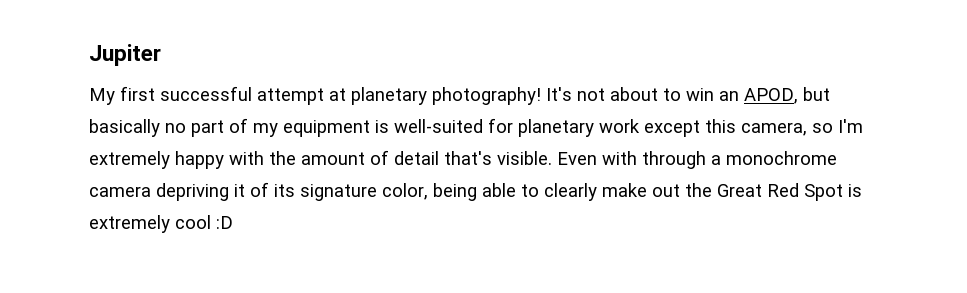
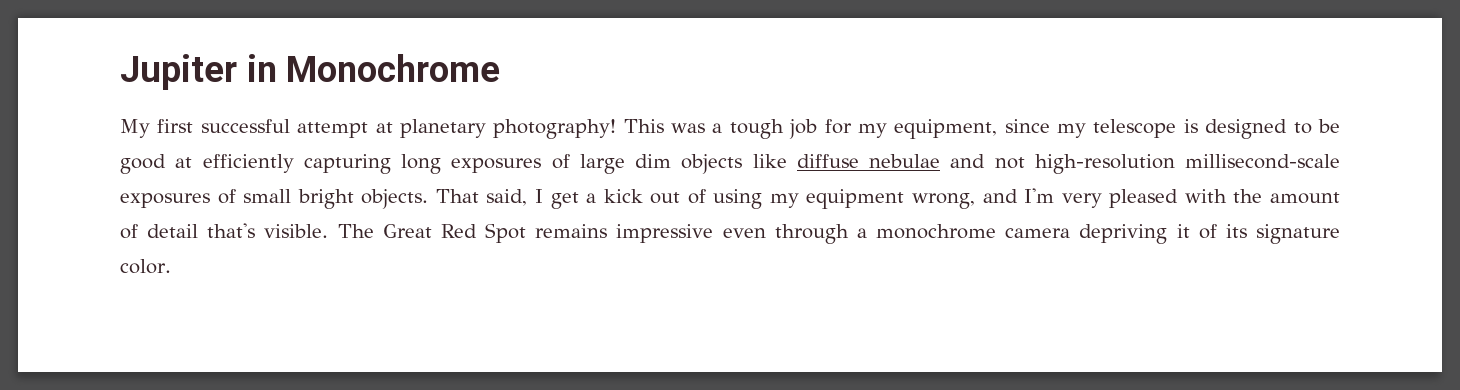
- Jupiter
+ Jupiter in Monochrome
- It's not about to win an APOD, but basically no part of my equipment is well-suited for planetary work except this camera, so I'm extremely happy with the amount of detail that's visible.
+ This was a tough job for my equipment, since my telescope is designed to be good at efficiently capturing long exposures of large dim objects like diffuse nebulae and not high-resolution millisecond-scale exposures of small bright objects. That said, I get a kick out of using my equipment wrong, and I'm very pleased with the amount of detail that's visible.
- Even with through a monochrome camera depriving it of its signature color, being able to clearly make out the Great Red Spot is extremely cool :D
+ The Great Red Spot remains impressive even through a monochrome camera depriving it of its signature color.

